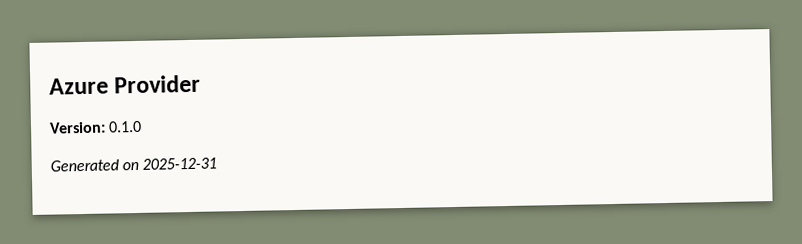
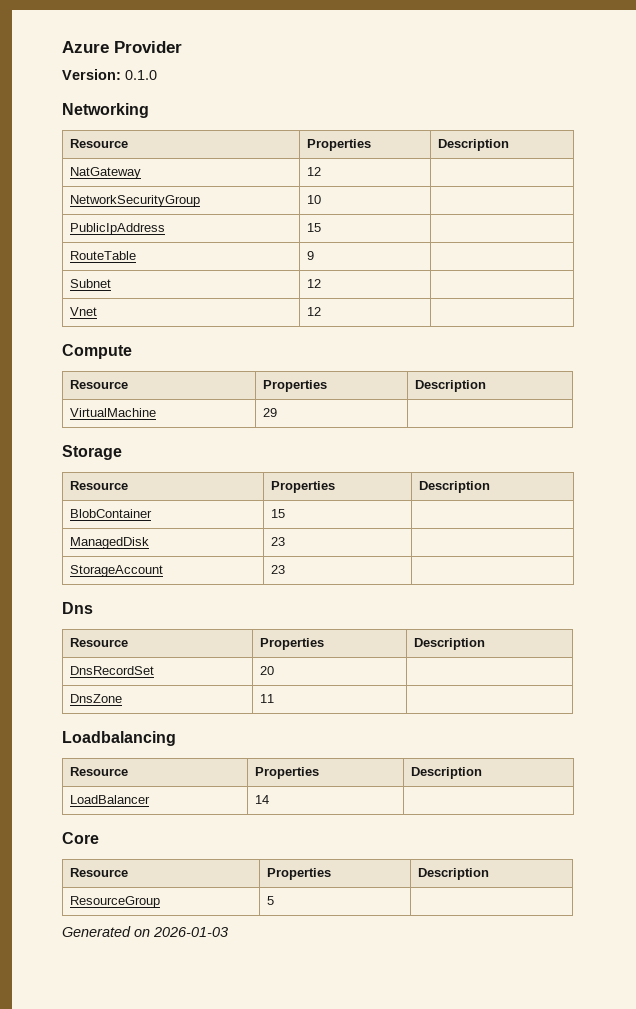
+ Networking
+ Resource | Properties | Description
+ NatGateway | 12 |
+ NetworkSecurityGroup | 10 |
+ PublicIpAddress | 15 |
+ RouteTable | 9 |
+ Subnet | 12 |
+ Vnet | 12 |
+ Compute
+ Resource | Properties | Description
+ VirtualMachine | 29 |
+ Storage
+ Resource | Properties | Description
+ BlobContainer | 15 |
+ ManagedDisk | 23 |
+ StorageAccount | 23 |
+ Dns
+ Resource | Properties | Description
+ DnsRecordSet | 20 |
+ DnsZone | 11 |
+ Loadbalancing
+ Resource | Properties | Description
+ LoadBalancer | 14 |
+ Core
+ Resource | Properties | Description
+ ResourceGroup | 5 |
- Generated on 2025-12-31
+ Generated on 2026-01-03

